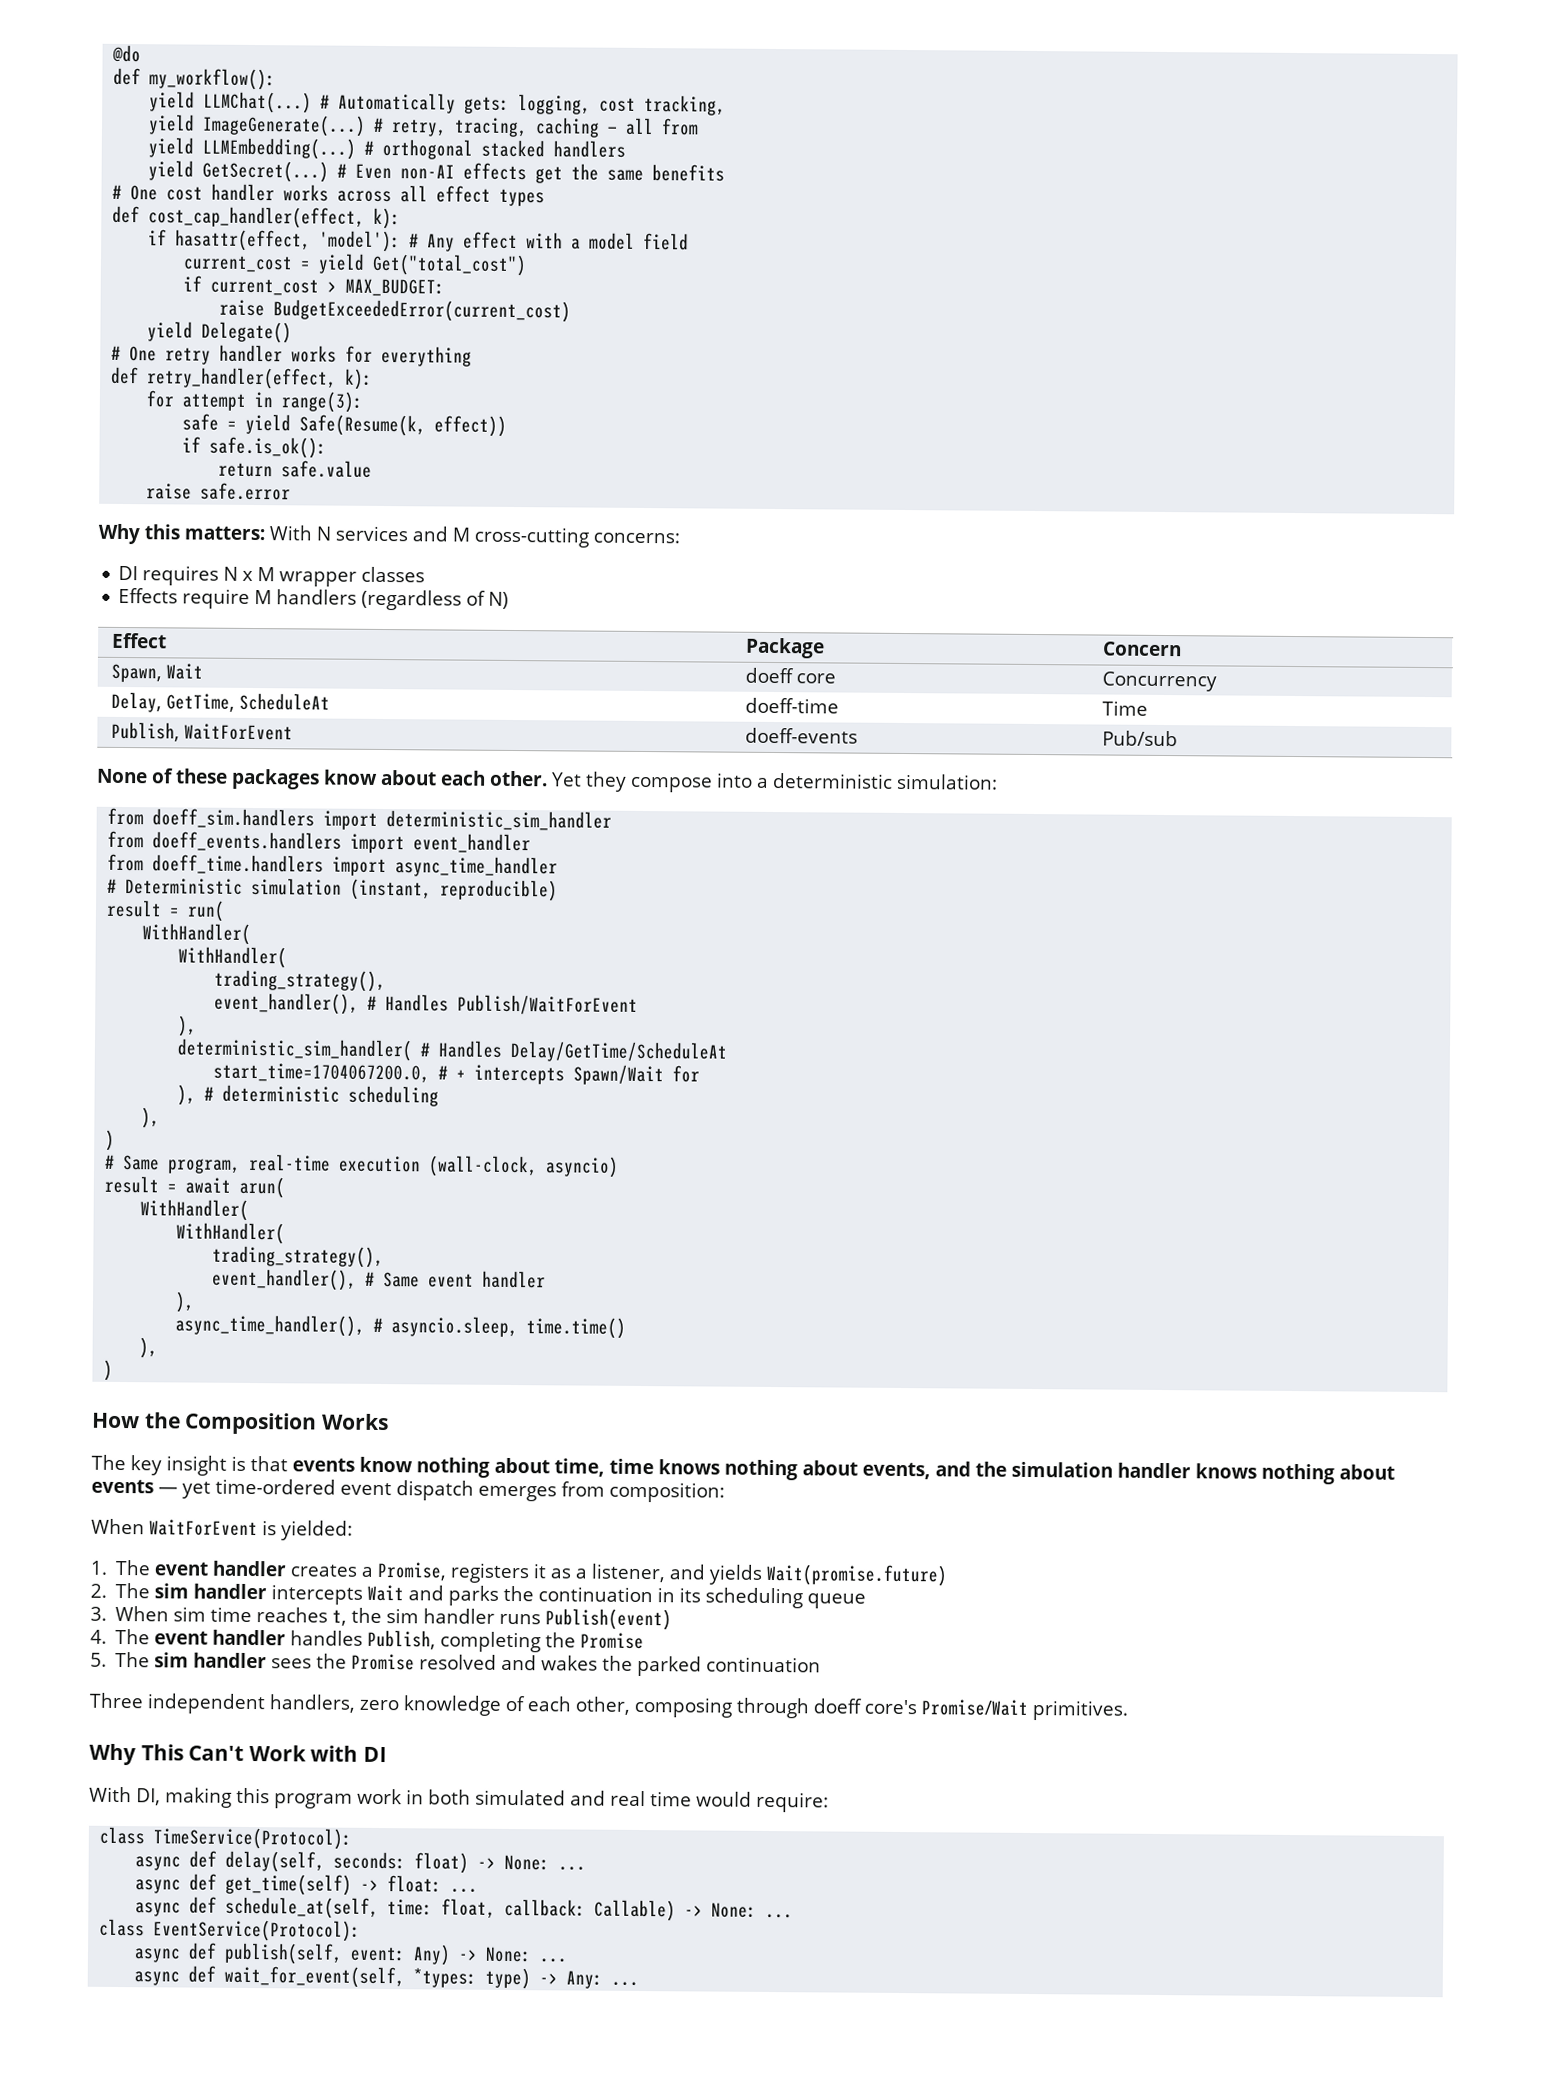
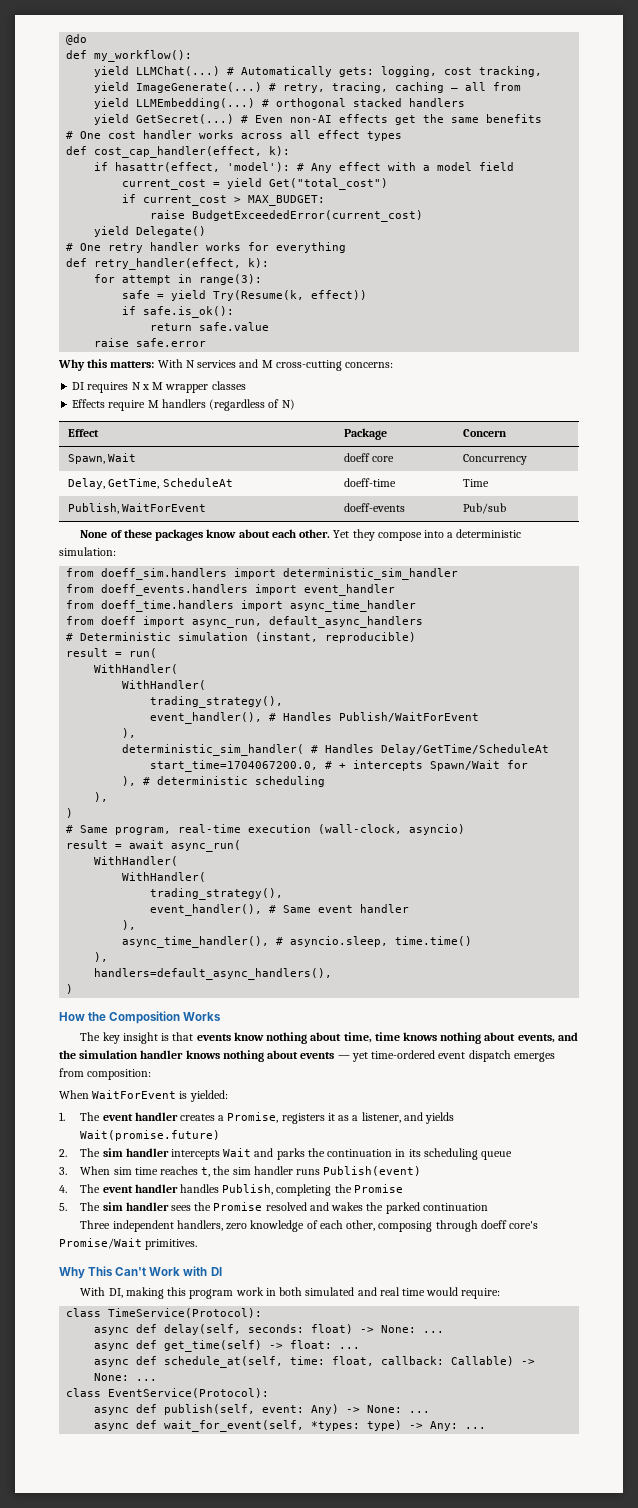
- safe = yield Safe(Resume(k, effect))
+ safe = yield Try(Resume(k, effect))
+ from doeff import async_run, default_async_handlers
- result = await arun(
+ result = await async_run(
+ handlers=default_async_handlers(),

